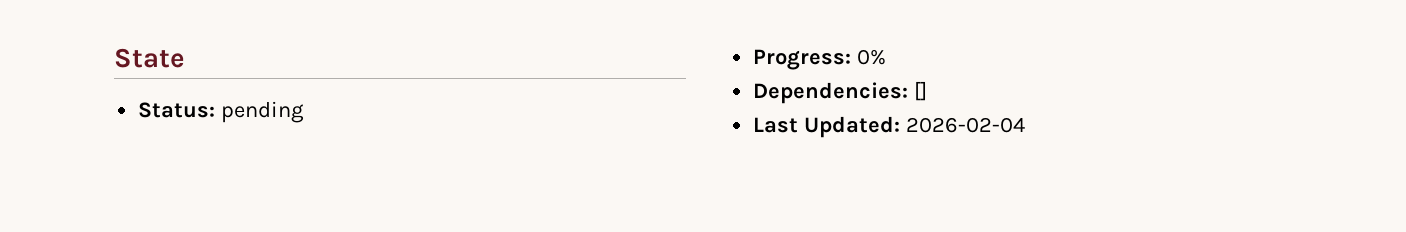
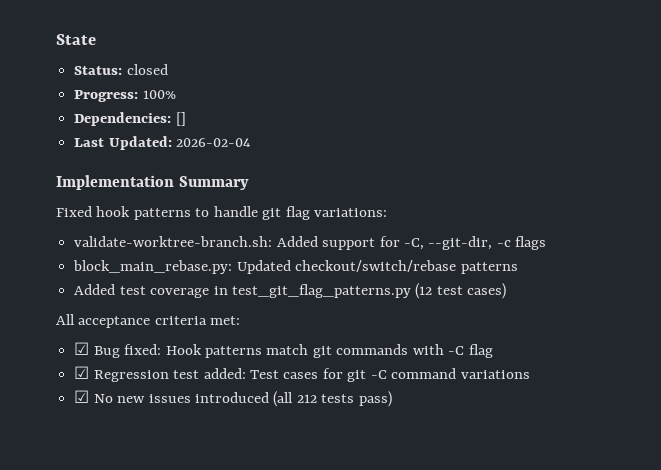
- Status: pending
+ Status: closed
- Progress: 0%
+ Progress: 100%
+ Implementation Summary
+ Fixed hook patterns to handle git flag variations:
+ validate-worktree-branch.sh: Added support for -C, --git-dir, -c flags
+ block_main_rebase.py: Updated checkout/switch/rebase patterns
+ Added test coverage in test_git_flag_patterns.py (12 test cases)
+ All acceptance criteria met:
+ ☑ Bug fixed: Hook patterns match git commands with -C flag
+ ☑ Regression test added: Test cases for git -C command variations
+ ☑ No new issues introduced (all 212 tests pass)

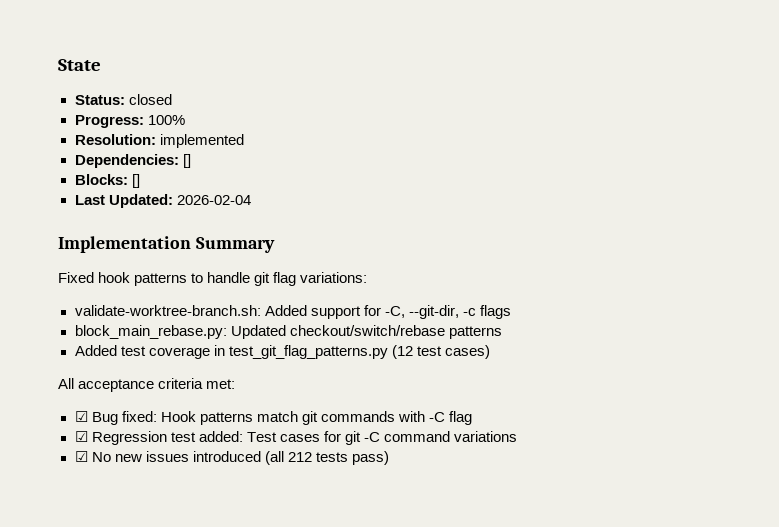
+ Resolution: implemented
+ Blocks: []

